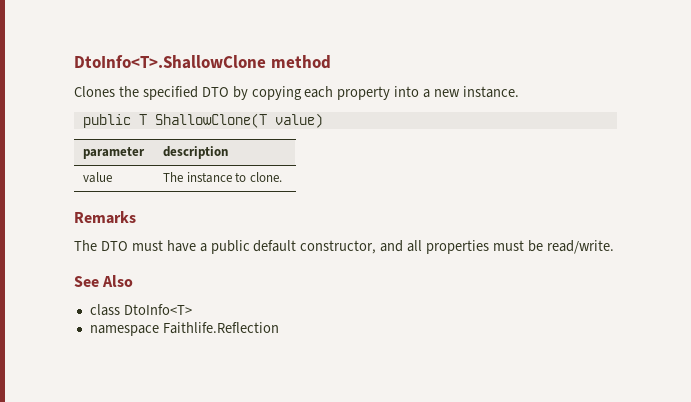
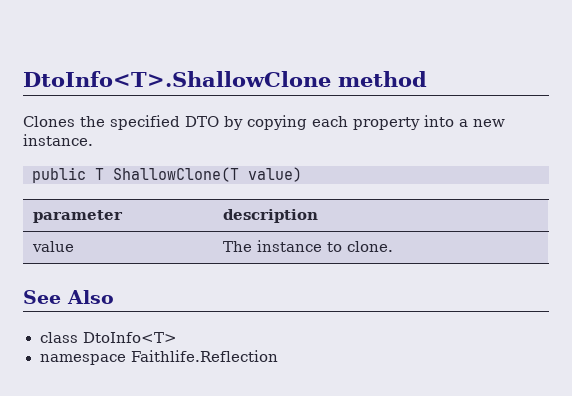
- Remarks
- The DTO must have a public default constructor, and all properties must be read/write.

